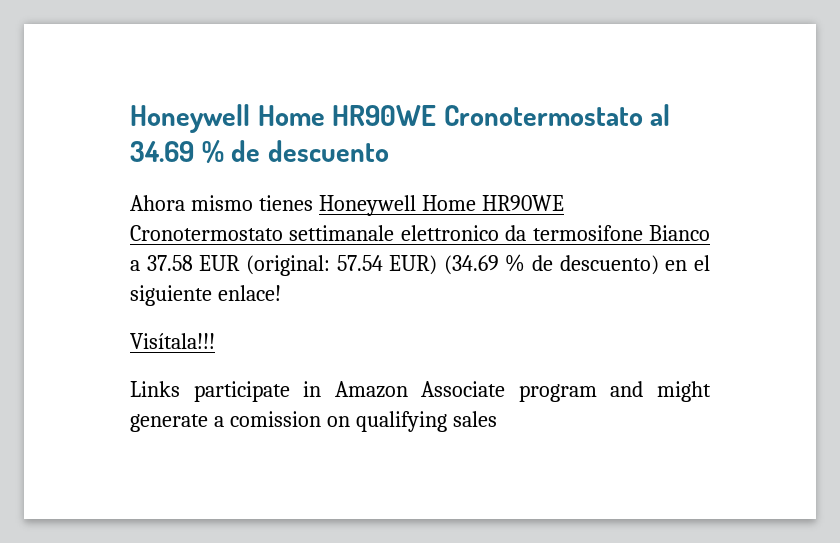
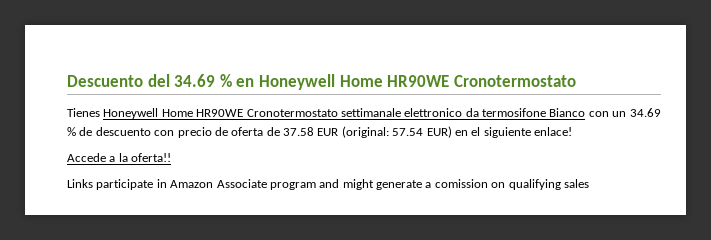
- Honeywell Home HR90WE Cronotermostato al 34.69 % de descuento
- Ahora mismo tienes Honeywell Home HR90WE Cronotermostato settimanale elettronico da termosifone Bianco a 37.58 EUR (original: 57.54 EUR) (34.69 % de descuento) en el siguiente enlace!
+ Descuento del 34.69 % en Honeywell Home HR90WE Cronotermostato
+ Tienes Honeywell Home HR90WE Cronotermostato settimanale elettronico da termosifone Bianco con un 34.69 % de descuento con precio de oferta de 37.58 EUR (original: 57.54 EUR) en el siguiente enlace!
- Visítala!!!
+ Accede a la oferta!!

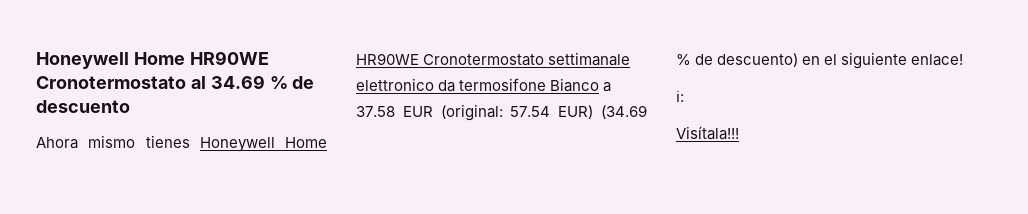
- Descuento del 34.69 % en Honeywell Home HR90WE Cronotermostato
- Tienes Honeywell Home HR90WE Cronotermostato settimanale elettronico da termosifone Bianco con un 34.69 % de descuento con precio de oferta de 37.58 EUR (original: 57.54 EUR) en el siguiente enlace!
+ Honeywell Home HR90WE Cronotermostato al 34.69 % de descuento
+ Ahora mismo tienes Honeywell Home HR90WE Cronotermostato settimanale elettronico da termosifone Bianco a 37.58 EUR (original: 57.54 EUR) (34.69 % de descuento) en el siguiente enlace!
- Accede a la oferta!!
- Links participate in Amazon Associate program and might generate a comission on qualifying sales
+ ℹ:
+ Visítala!!!

